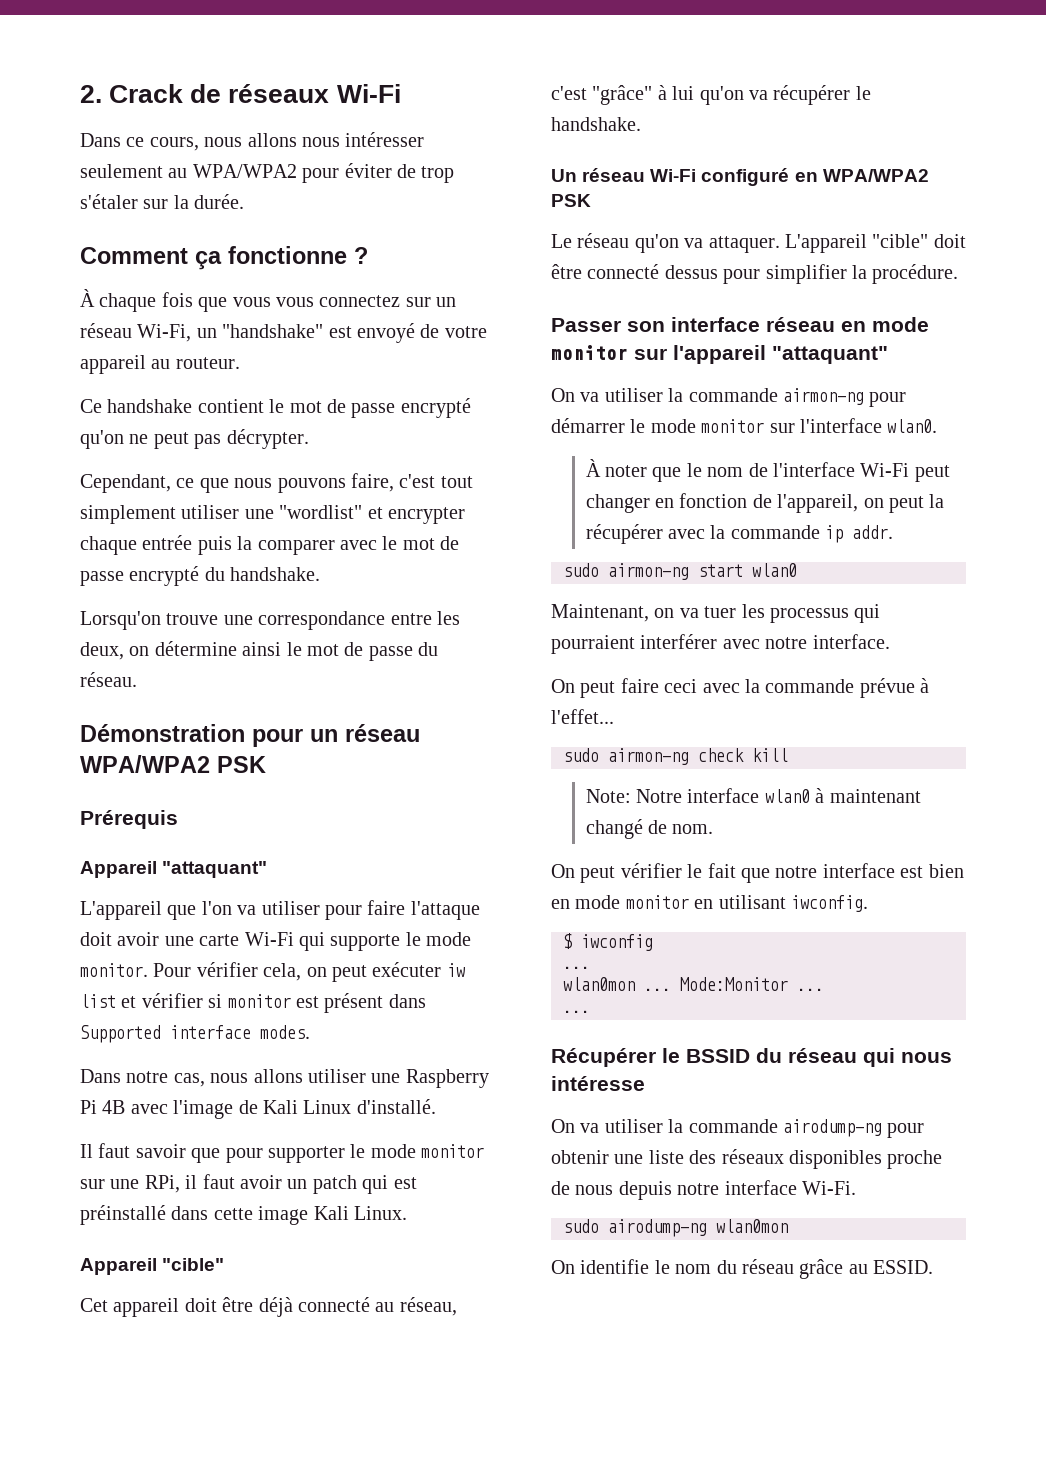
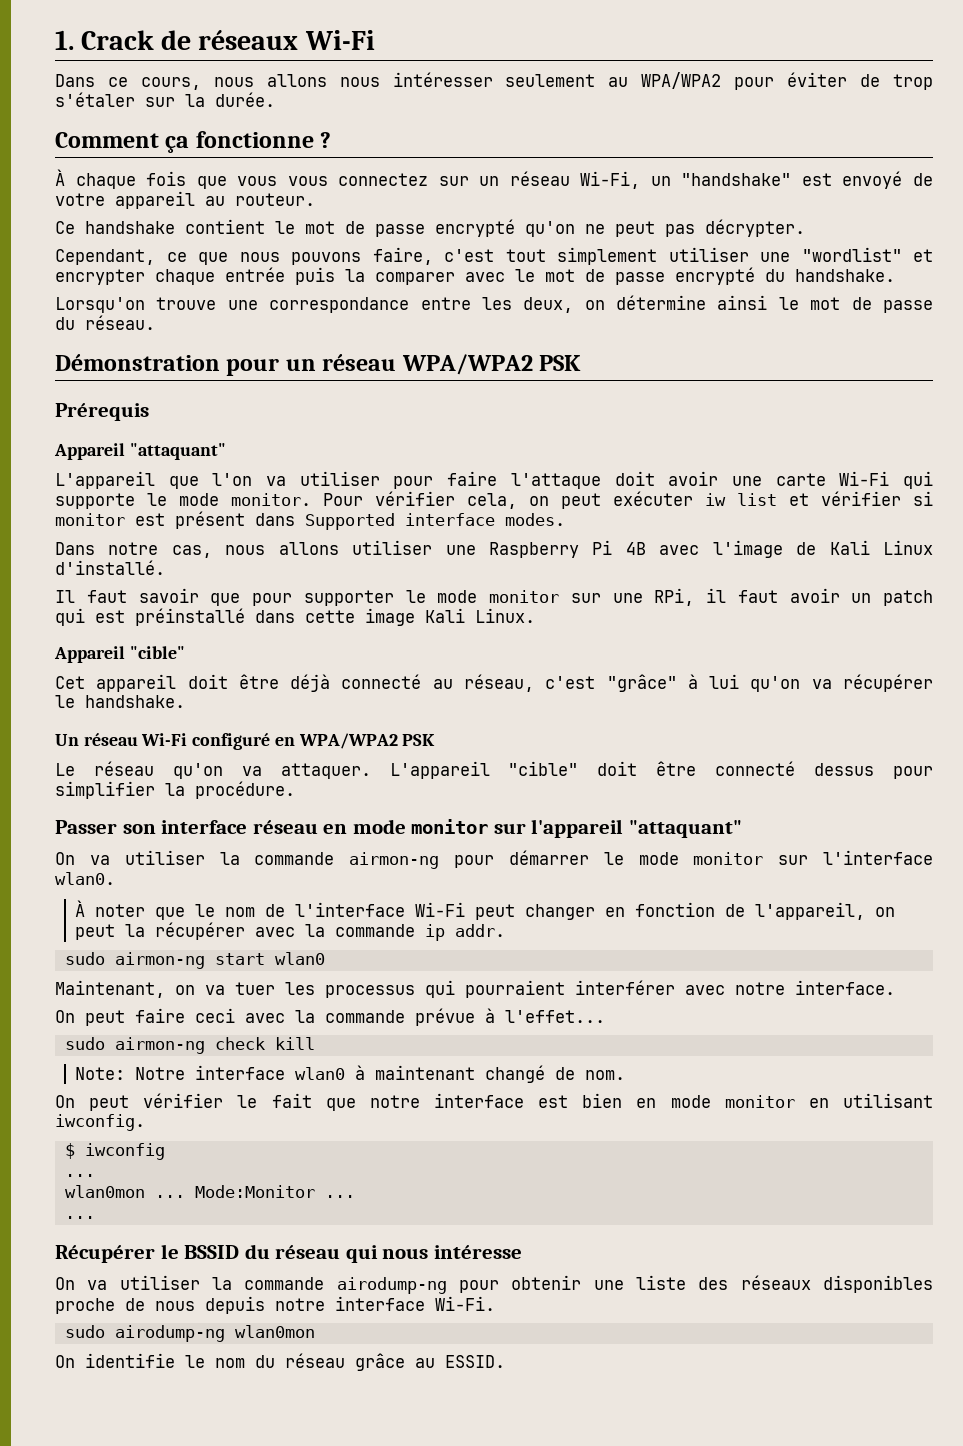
- 2. Crack de réseaux Wi-Fi
+ 1. Crack de réseaux Wi-Fi

